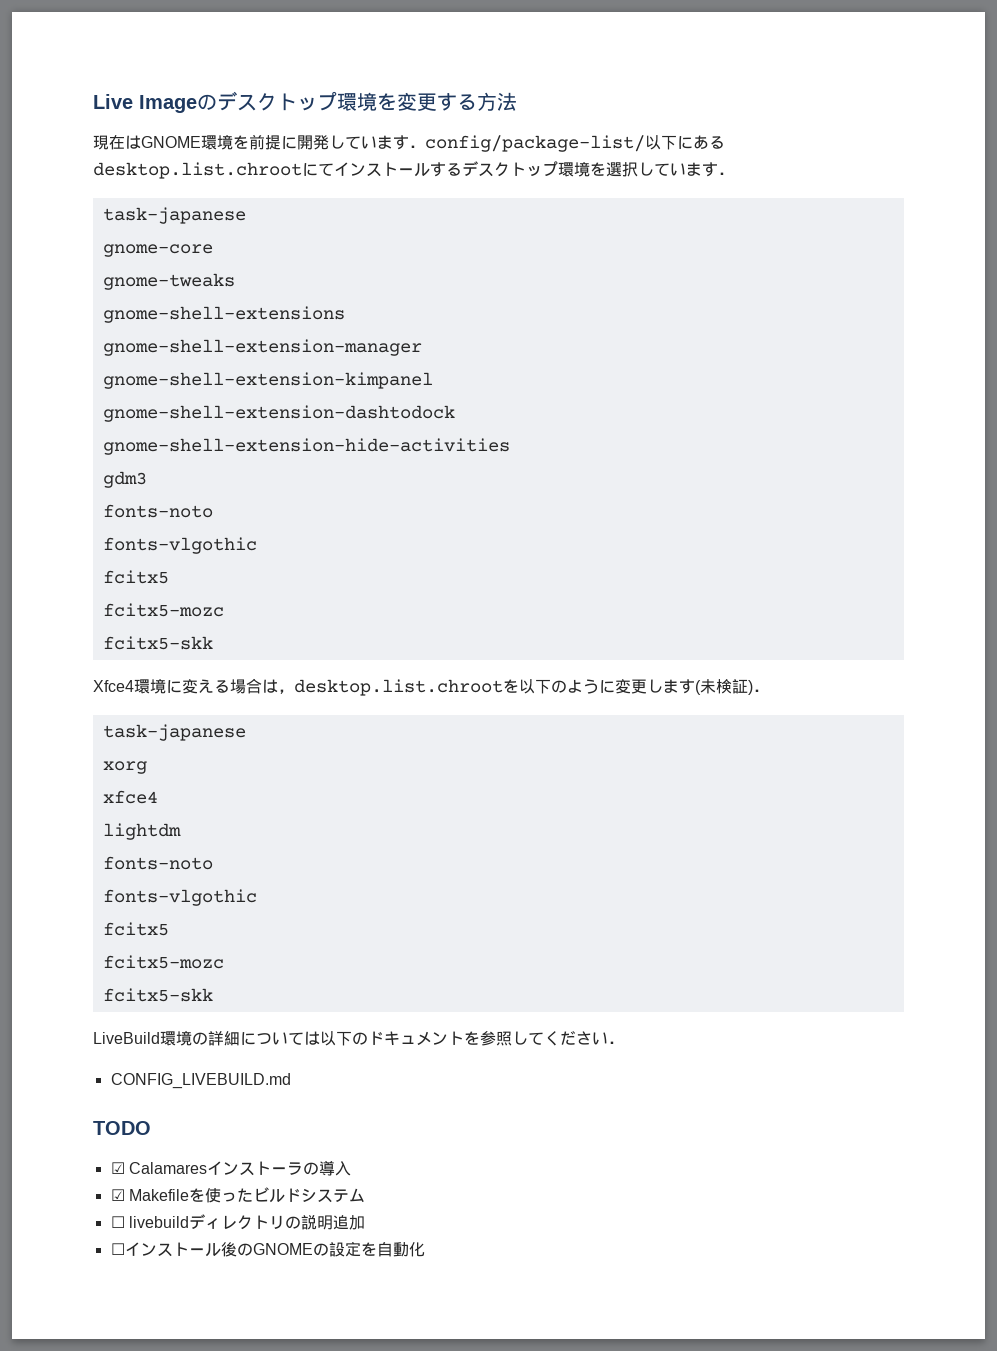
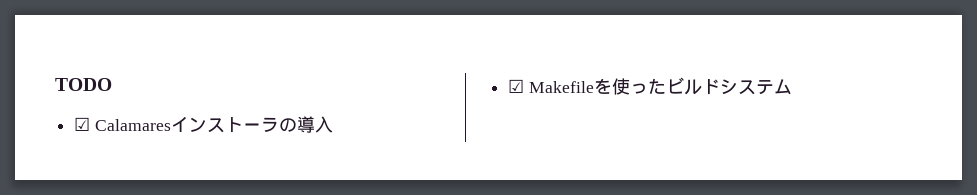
- Live Imageのデスクトップ環境を変更する方法
- 現在はGNOME環境を前提に開発しています．config/package-list/以下にあるdesktop.list.chrootにてインストールするデスクトップ環境を選択しています．
- task-japanese
- gnome-core
- gnome-tweaks
- gnome-shell-extensions
- gnome-shell-extension-manager
- gnome-shell-extension-kimpanel
- gnome-shell-extension-dashtodock
- gnome-shell-extension-hide-activities
- gdm3
- fonts-noto
- fonts-vlgothic
- fcitx5
- fcitx5-mozc
- fcitx5-skk
- Xfce4環境に変える場合は，desktop.list.chrootを以下のように変更します(未検証)．
- task-japanese
- xorg
- xfce4
- lightdm
- fonts-noto
- fonts-vlgothic
- fcitx5
- fcitx5-mozc
- fcitx5-skk
- LiveBuild環境の詳細については以下のドキュメントを参照してください．
- CONFIG_LIVEBUILD.md
- ☐ livebuildディレクトリの説明追加
- ☐インストール後のGNOMEの設定を自動化

